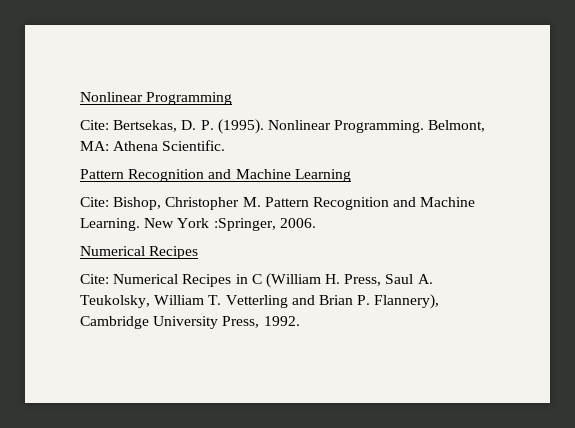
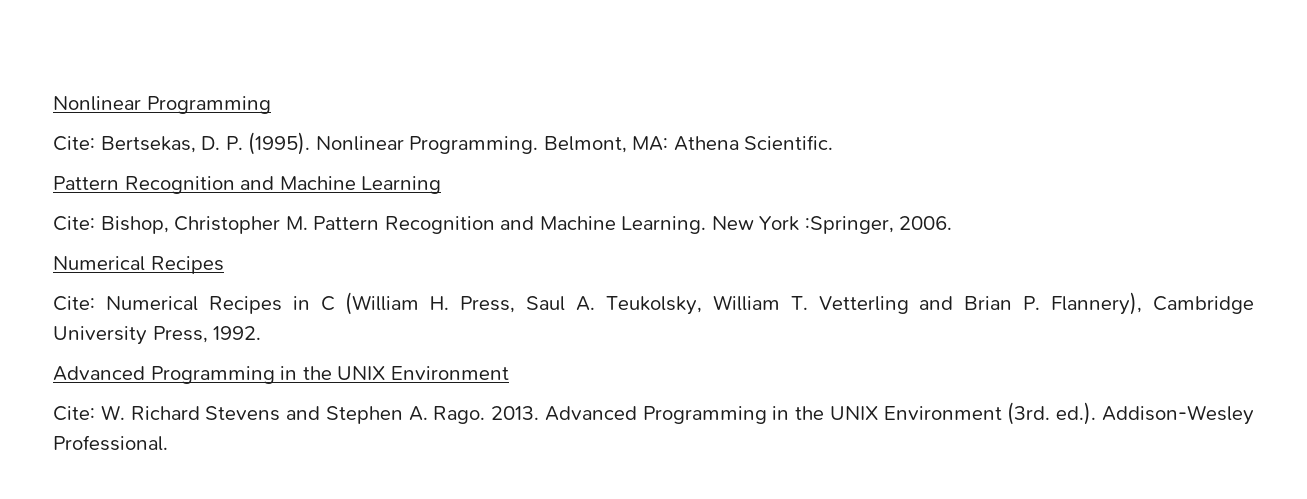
  Cite: Numerical Recipes in C (William H. Press, Saul A. Teukolsky, William T. Vetterling and Brian P. Flannery), Cambridge University Press, 1992.
+ Advanced Programming in the UNIX Environment
+ Cite: W. Richard Stevens and Stephen A. Rago. 2013. Advanced Programming in the UNIX Environment (3rd. ed.). Addison-Wesley Professional.

